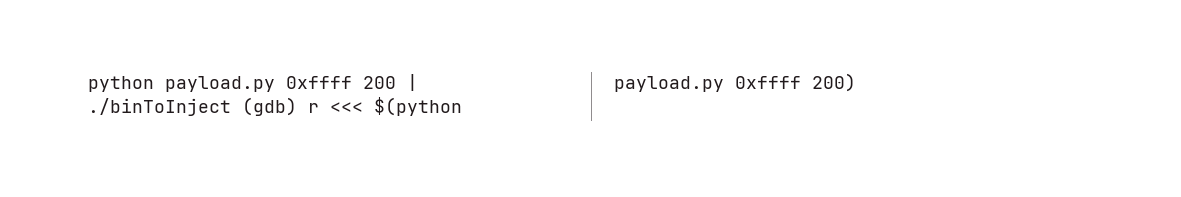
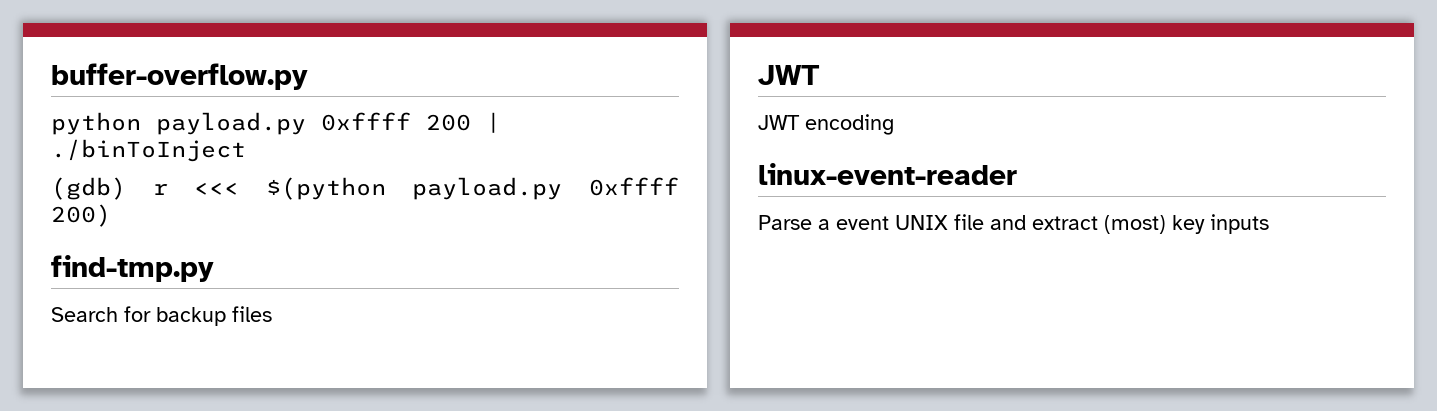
+ buffer-overflow.py
- python payload.py 0xffff 200 | ./binToInject (gdb) r <<< $(python payload.py 0xffff 200)
+ python payload.py 0xffff 200 | ./binToInject
+ (gdb) r <<< $(python payload.py 0xffff 200)
+ find-tmp.py
+ Search for backup files
+ JWT
+ JWT encoding
+ linux-event-reader
+ Parse a event UNIX file and extract (most) key inputs

